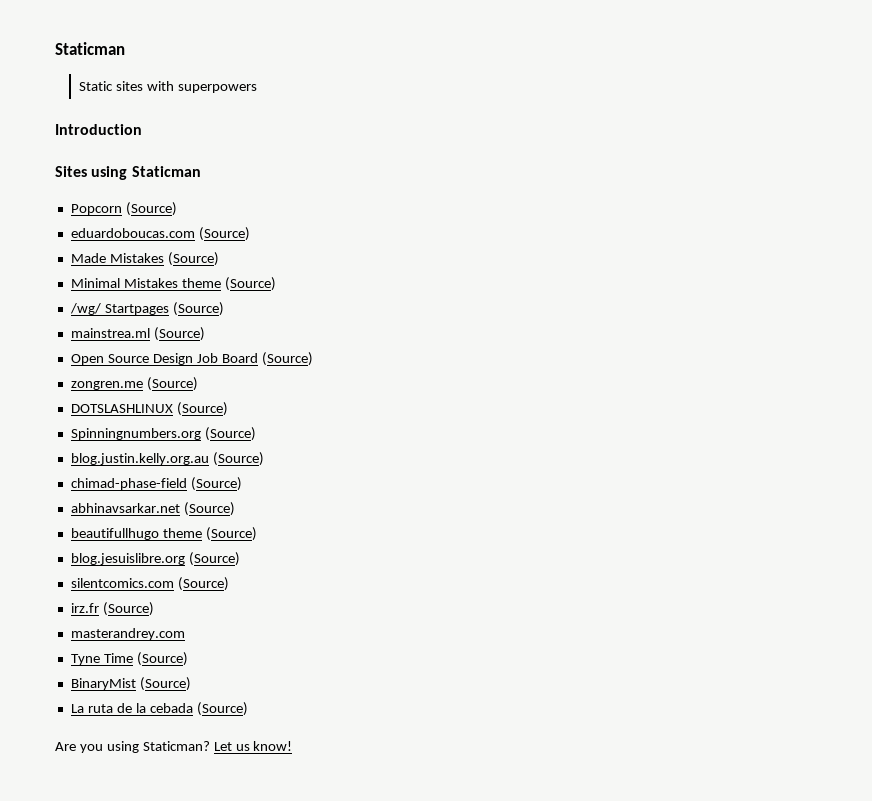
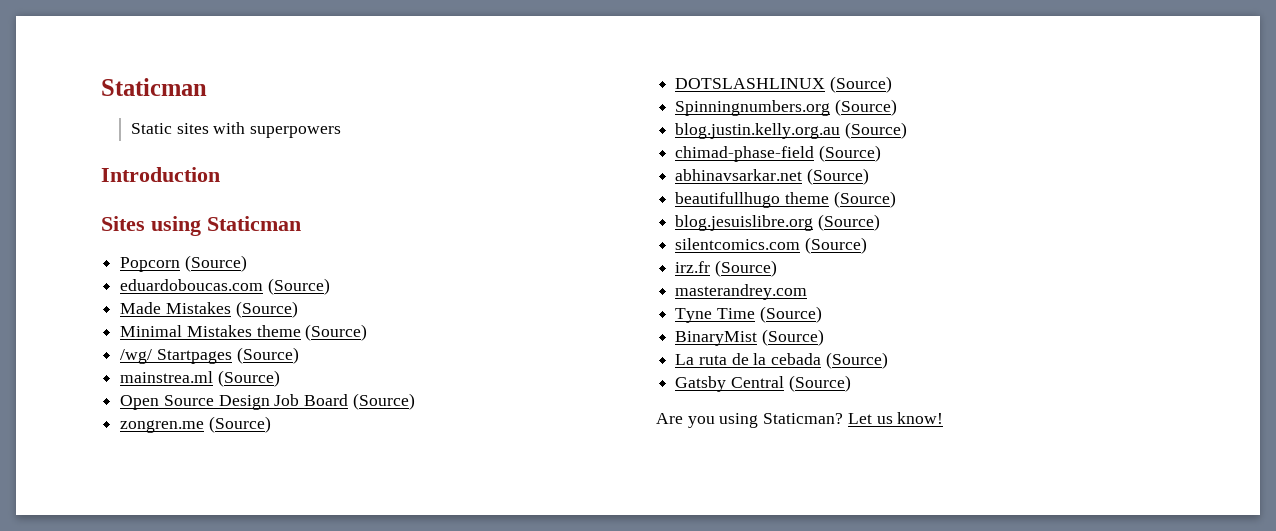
+ Gatsby Central (Source)

